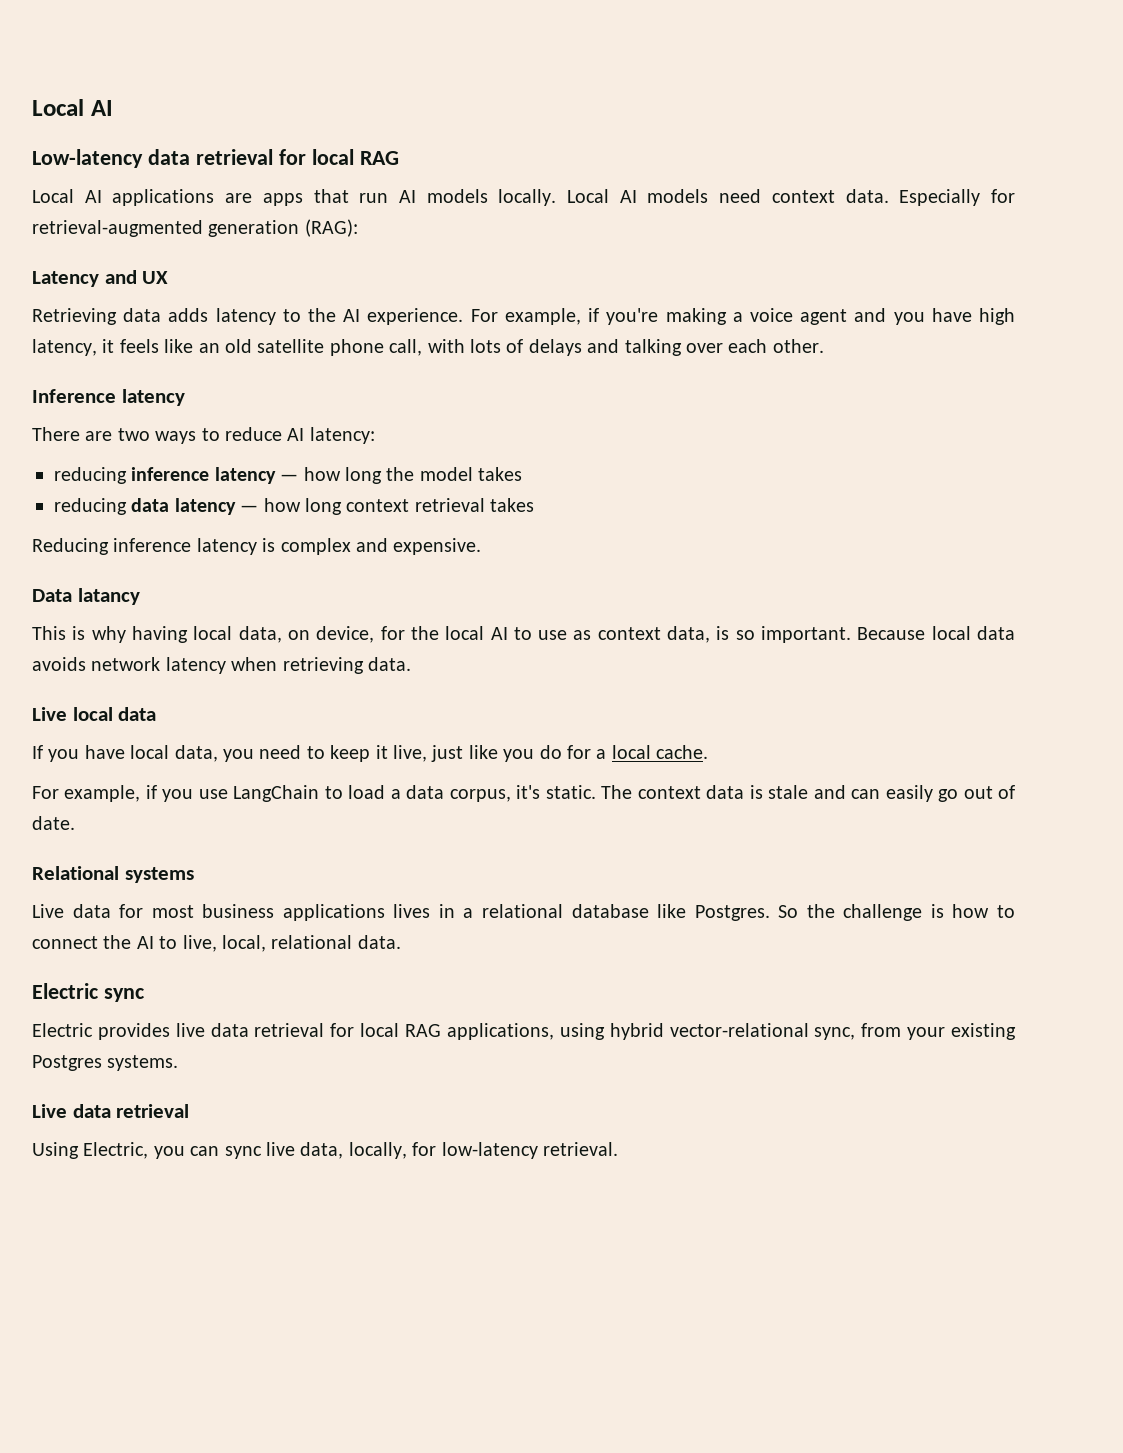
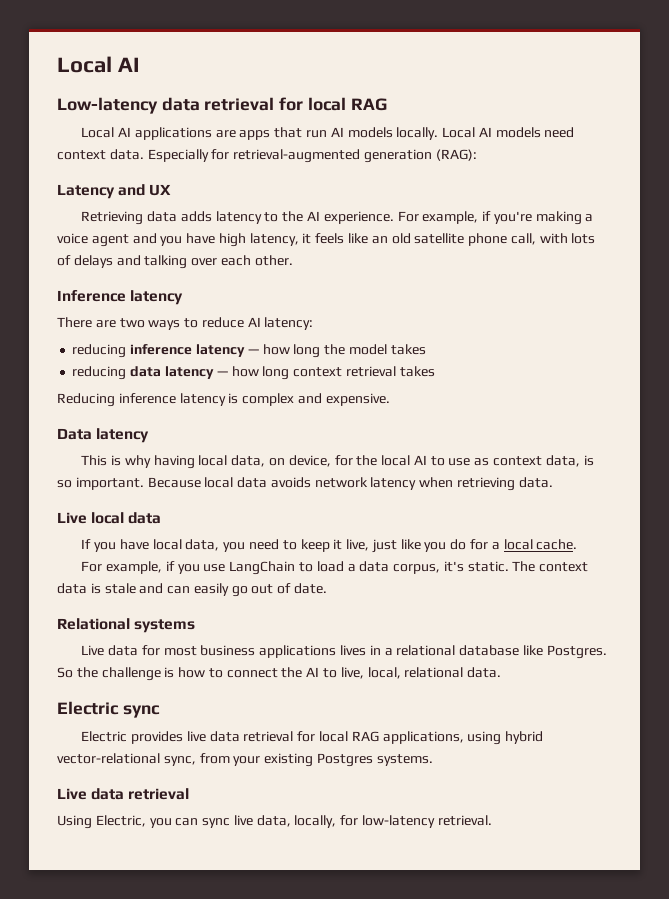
- Data latancy
+ Data latency

